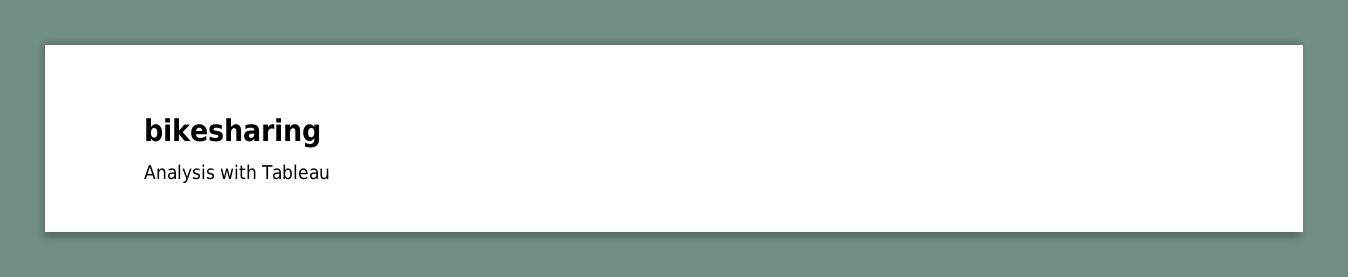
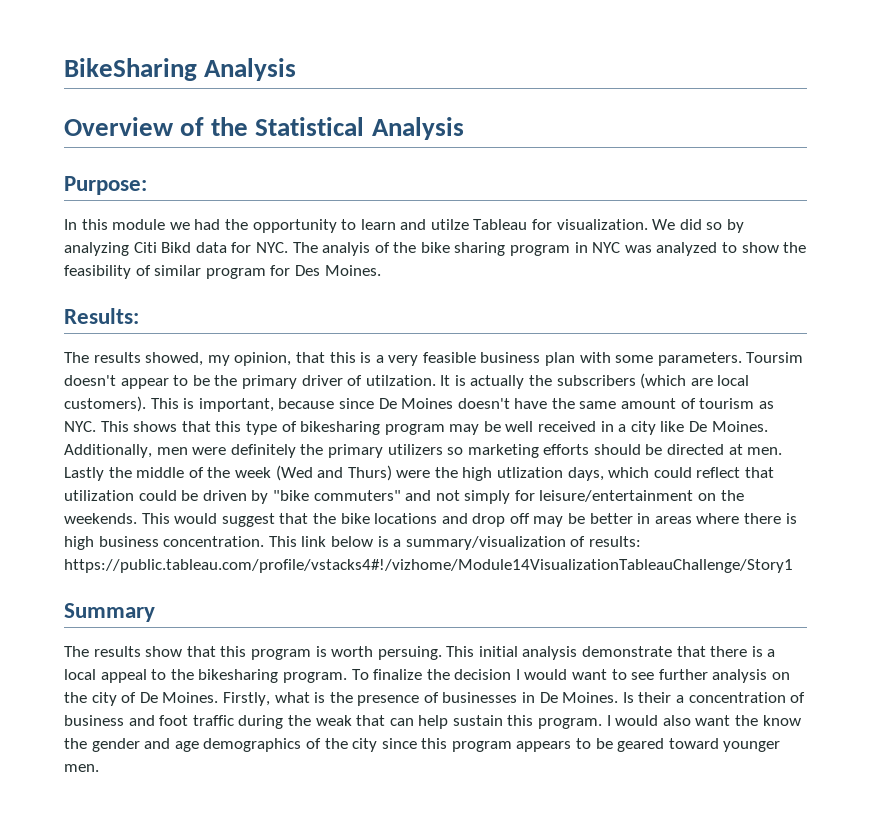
- bikesharing
- Analysis with Tableau
+ BikeSharing Analysis
+ Overview of the Statistical Analysis
+ Purpose:
+ In this module we had the opportunity to learn and utilze Tableau for visualization. We did so by analyzing Citi Bikd data for NYC. The analyis of the bike sharing program in NYC was analyzed to show the feasibility of similar program for Des Moines.
+ Results:
+ The results showed, my opinion, that this is a very feasible business plan with some parameters. Toursim doesn't appear to be the primary driver of utilzation. It is actually the subscribers (which are local customers). This is important, because since De Moines doesn't have the same amount of tourism as NYC. This shows that this type of bikesharing program may be well received in a city like De Moines. Additionally, men were definitely the primary utilizers so marketing efforts should be directed at men. Lastly the middle of the week (Wed and Thurs) were the high utlization days, which could reflect that utilization could be driven by "bike commuters" and not simply for leisure/entertainment on the weekends. This would suggest that the bike locations and drop off may be better in areas where there is high business concentration. This link below is a summary/visualization of results: https://public.tableau.com/profile/vstacks4#!/vizhome/Module14VisualizationTableauChallenge/Story1
+ Summary
+ The results show that this program is worth persuing. This initial analysis demonstrate that there is a local appeal to the bikesharing program. To finalize the decision I would want to see further analysis on the city of De Moines. Firstly, what is the presence of businesses in De Moines. Is their a concentration of business and foot traffic during the weak that can help sustain this program. I would also want the know the gender and age demographics of the city since this program appears to be geared toward younger men.

